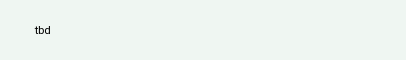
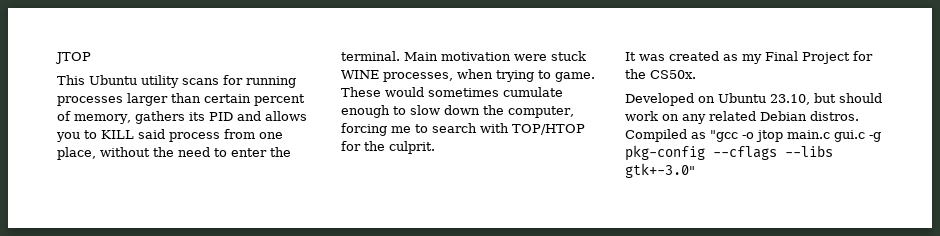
- tbd
+ JTOP
+ This Ubuntu utility scans for running processes larger than certain percent of memory, gathers its PID and allows you to KILL said process from one place, without the need to enter the terminal. Main motivation were stuck WINE processes, when trying to game. These would sometimes cumulate enough to slow down the computer, forcing me to search with TOP/HTOP for the culprit.
+ It was created as my Final Project for the CS50x.
+ Developed on Ubuntu 23.10, but should work on any related Debian distros. Compiled as "gcc -o jtop main.c gui.c -g pkg-config --cflags --libs gtk+-3.0"

